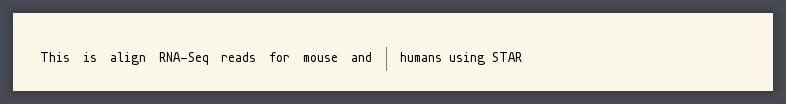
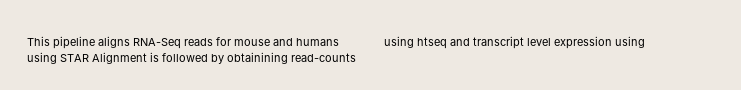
- This is align RNA-Seq reads for mouse and humans using STAR
+ This pipeline aligns RNA-Seq reads for mouse and humans using STAR Alignment is followed by obtainining read-counts using htseq and transcript level expression using

